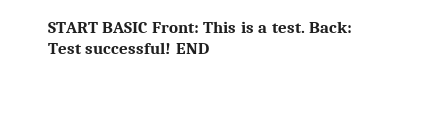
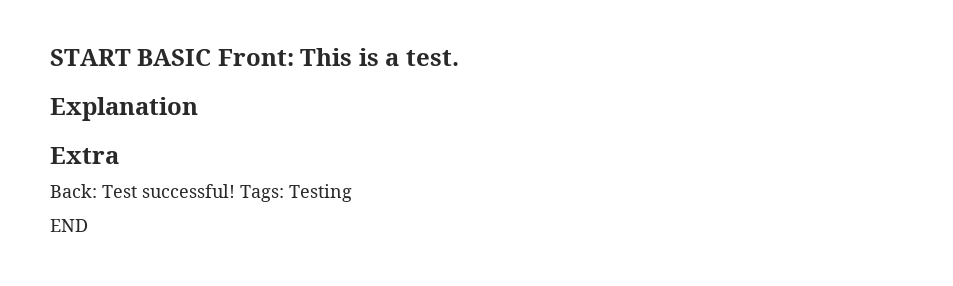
- START BASIC Front: This is a test. Back: Test successful! END
+ START BASIC Front: This is a test.
+ Explanation
+ Extra
+ Back: Test successful! Tags: Testing
+ END

